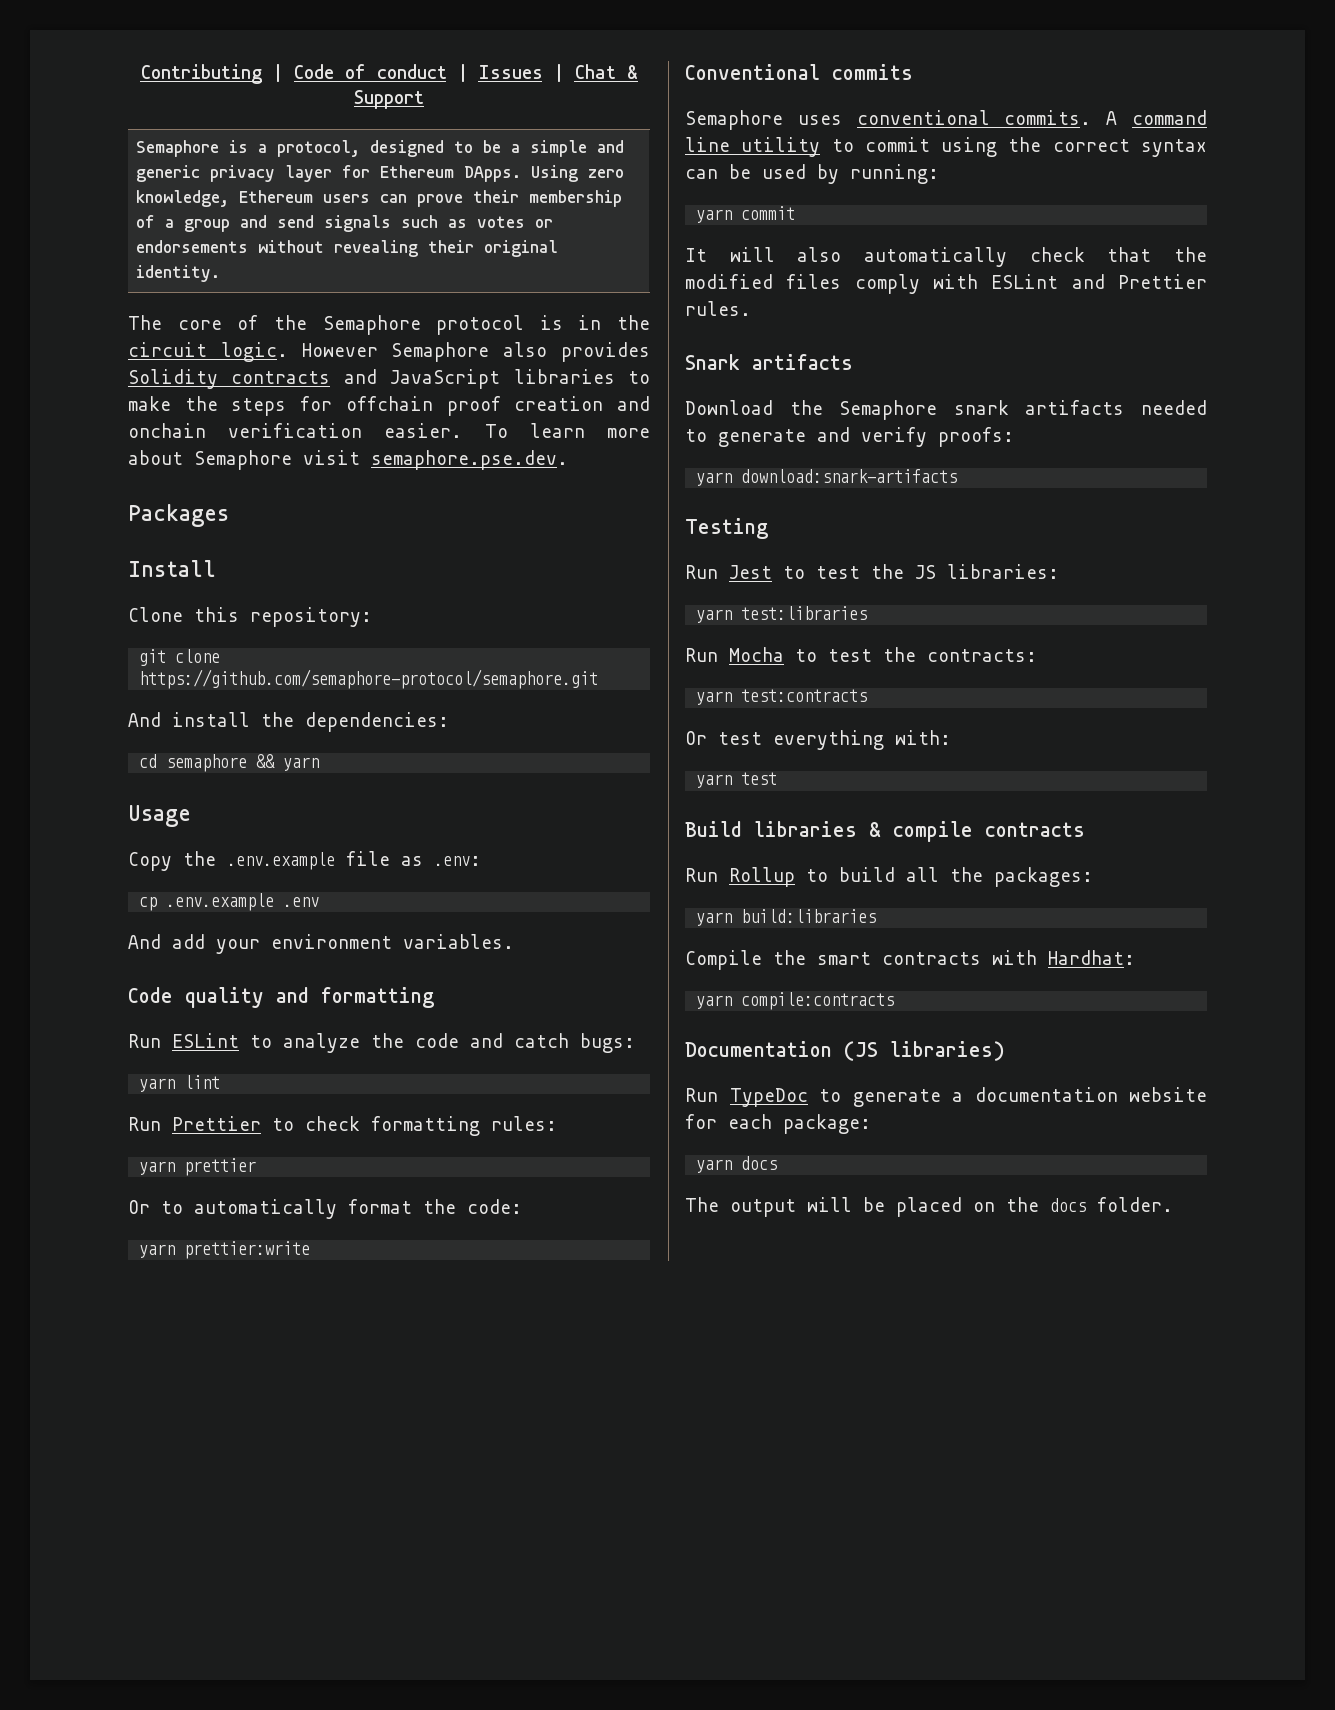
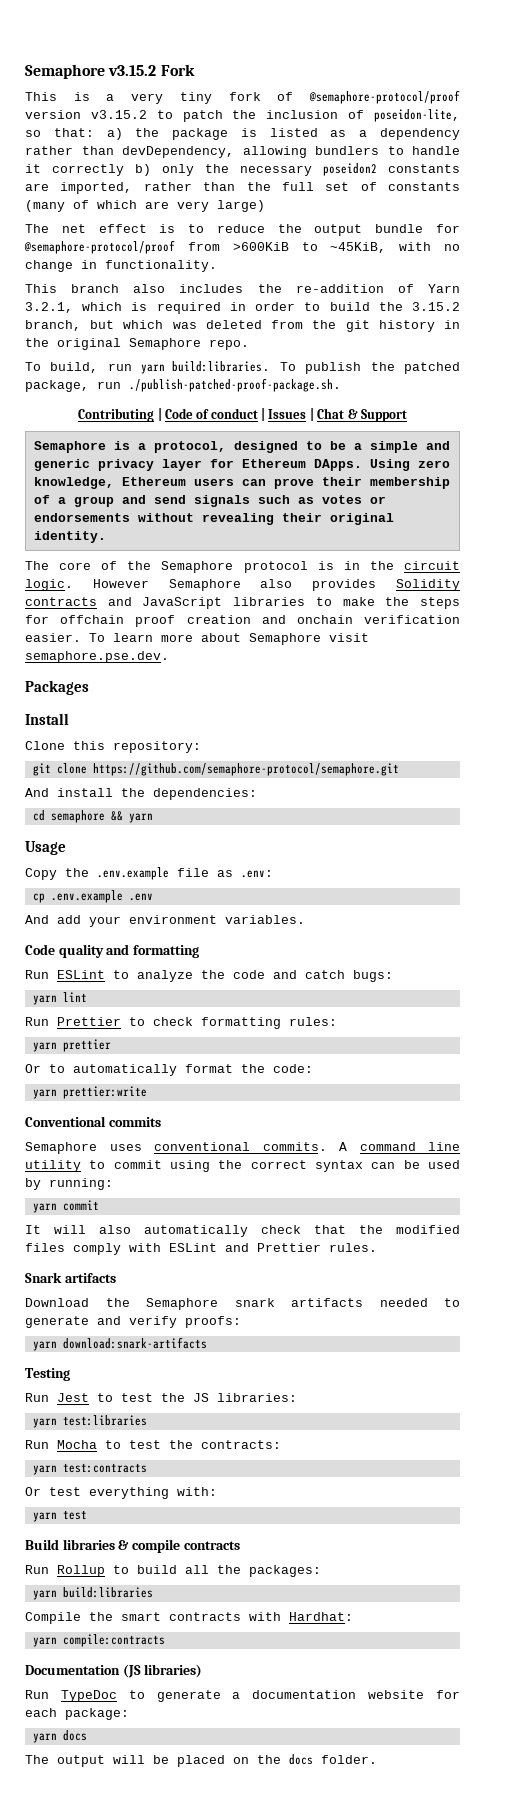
+ Semaphore v3.15.2 Fork
+ This is a very tiny fork of @semaphore-protocol/proof version v3.15.2 to patch the inclusion of poseidon-lite, so that: a) the package is listed as a dependency rather than devDependency, allowing bundlers to handle it correctly b) only the necessary poseidon2 constants are imported, rather than the full set of constants (many of which are very large)
+ The net effect is to reduce the output bundle for @semaphore-protocol/proof from >600KiB to ~45KiB, with no change in functionality.
+ This branch also includes the re-addition of Yarn 3.2.1, which is required in order to build the 3.15.2 branch, but which was deleted from the git history in the original Semaphore repo.
+ To build, run yarn build:libraries. To publish the patched package, run ./publish-patched-proof-package.sh.

